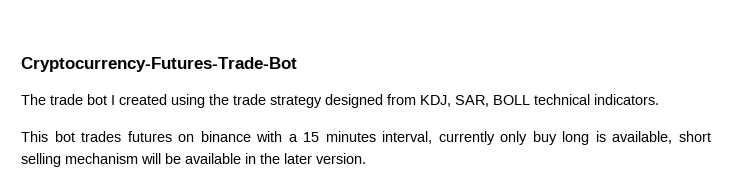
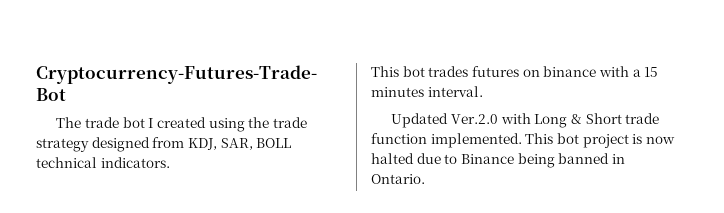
- This bot trades futures on binance with a 15 minutes interval, currently only buy long is available, short selling mechanism will be available in the later version.
+ This bot trades futures on binance with a 15 minutes interval.
+ Updated Ver.2.0 with Long & Short trade function implemented. This bot project is now halted due to Binance being banned in Ontario.

